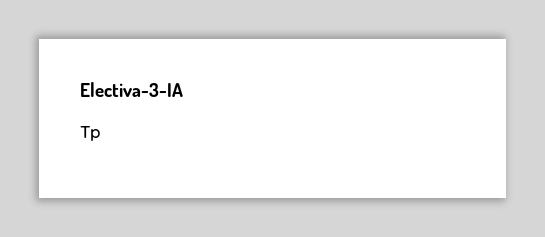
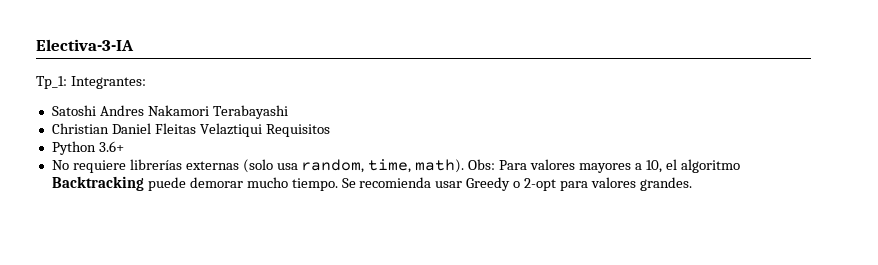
- Tp
+ Tp_1: Integrantes:
+ Satoshi Andres Nakamori Terabayashi
+ Christian Daniel Fleitas Velaztiqui Requisitos
+ Python 3.6+
+ No requiere librerías externas (solo usa random, time, math). Obs: Para valores mayores a 10, el algoritmo Backtracking puede demorar mucho tiempo. Se recomienda usar Greedy o 2-opt para valores grandes.

